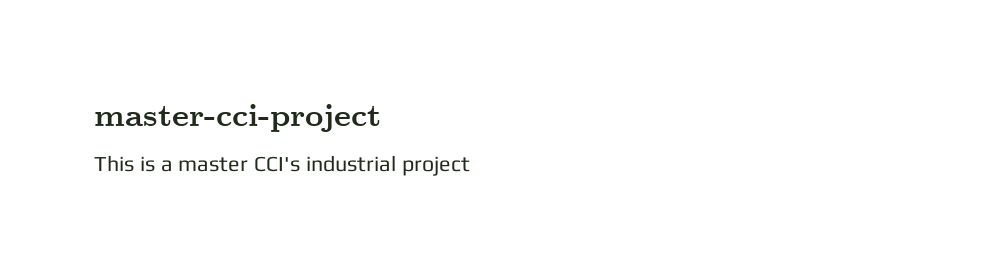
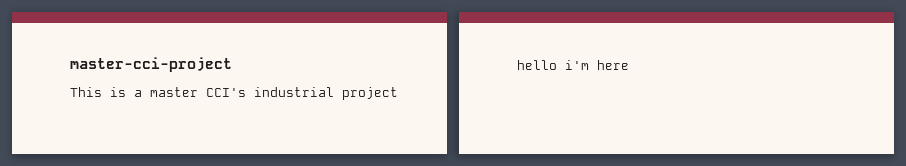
- This is a master CCI's industrial project
+ This is a master CCI's industrial project hello i'm here

